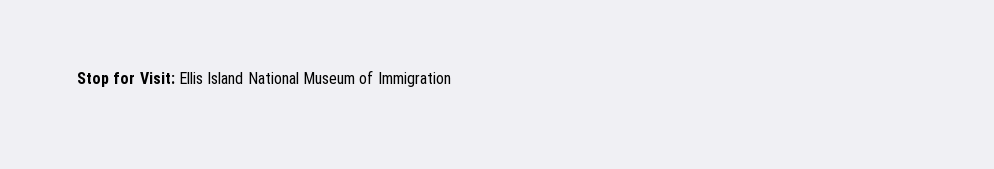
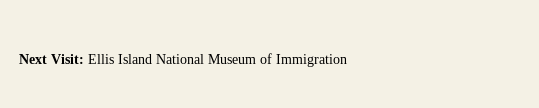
- Stop for Visit: Ellis Island National Museum of Immigration
+ Next Visit: Ellis Island National Museum of Immigration

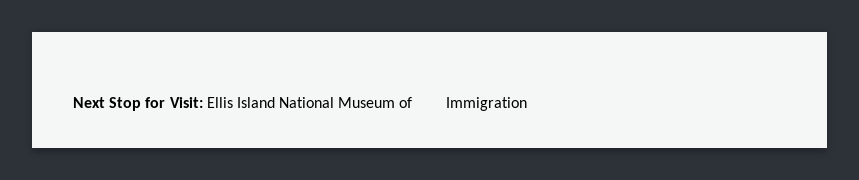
- Next Visit: Ellis Island National Museum of Immigration
+ Next Stop for Visit: Ellis Island National Museum of Immigration

